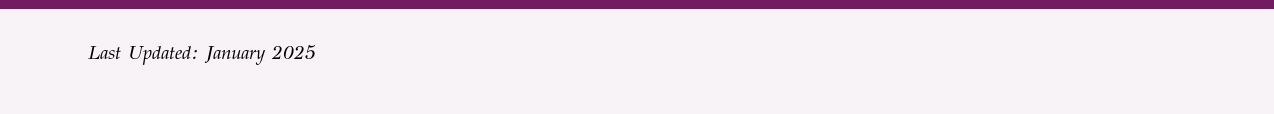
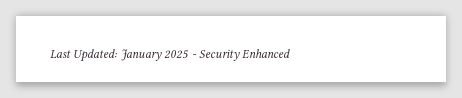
- Last Updated: January 2025
+ Last Updated: January 2025 - Security Enhanced

